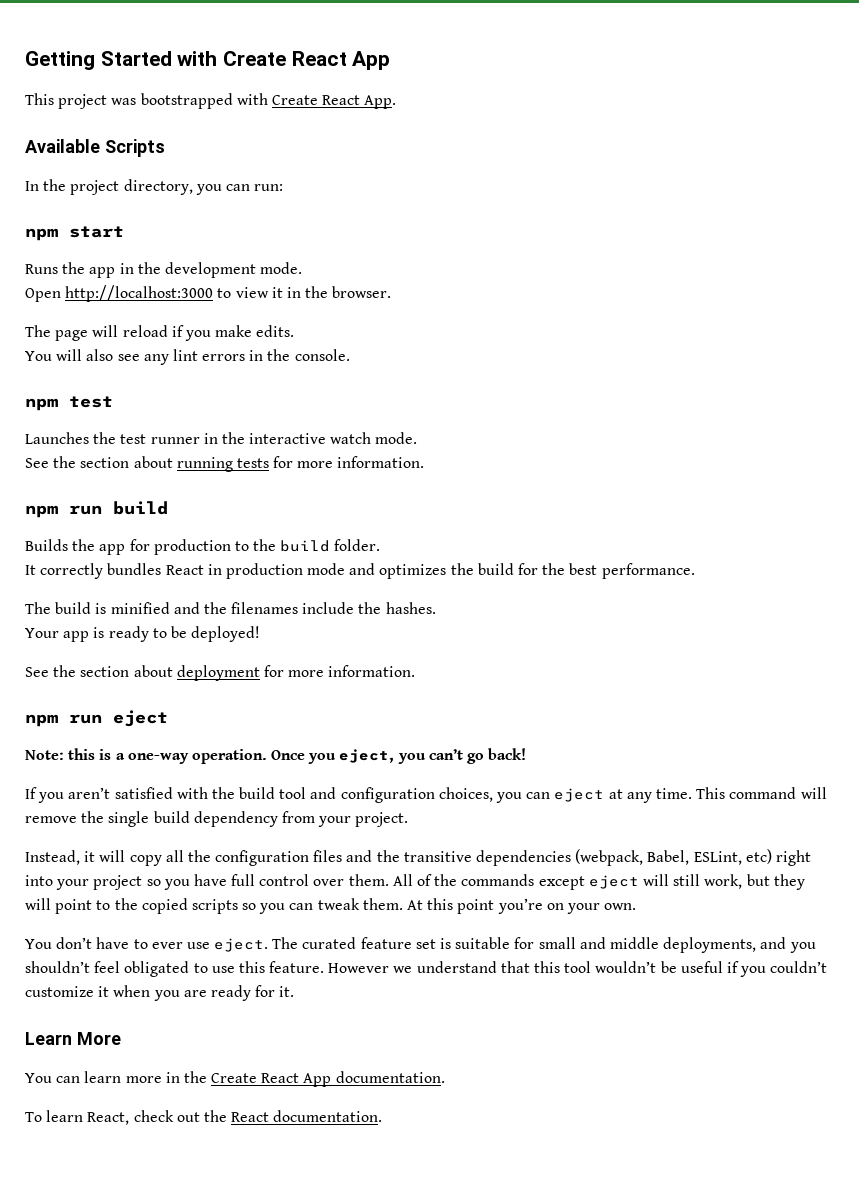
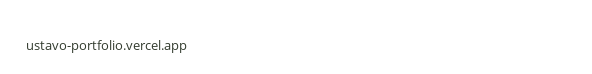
- Getting Started with Create React App
- This project was bootstrapped with Create React App.
- Available Scripts
- In the project directory, you can run:
- npm start
- Runs the app in the development mode.
- Open http://localhost:3000 to view it in the browser.
- The page will reload if you make edits.
- You will also see any lint errors in the console.
- npm test
- Launches the test runner in the interactive watch mode.
- See the section about running tests for more information.
- npm run build
- Builds the app for production to the build folder.
- It correctly bundles React in production mode and optimizes the build for the best performance.
- The build is minified and the filenames include the hashes.
- Your app is ready to be deployed!
- See the section about deployment for more information.
- npm run eject
- Note: this is a one-way operation. Once you eject, you can’t go back!
- If you aren’t satisfied with the build tool and configuration choices, you can eject at any time. This command will remove the single build dependency from your project.
- Instead, it will copy all the configuration files and the transitive dependencies (webpack, Babel, ESLint, etc) right into your project so you have full control over them. All of the commands except eject will still work, but they will point to the copied scripts so you can tweak them. At this point you’re on your own.
- You don’t have to ever use eject. The curated feature set is suitable for small and middle deployments, and you shouldn’t feel obligated to use this feature. However we understand that this tool wouldn’t be useful if you couldn’t customize it when you are ready for it.
- Learn More
- You can learn more in the Create React App documentation.
- To learn React, check out the React documentation.
+ ustavo-portfolio.vercel.app

